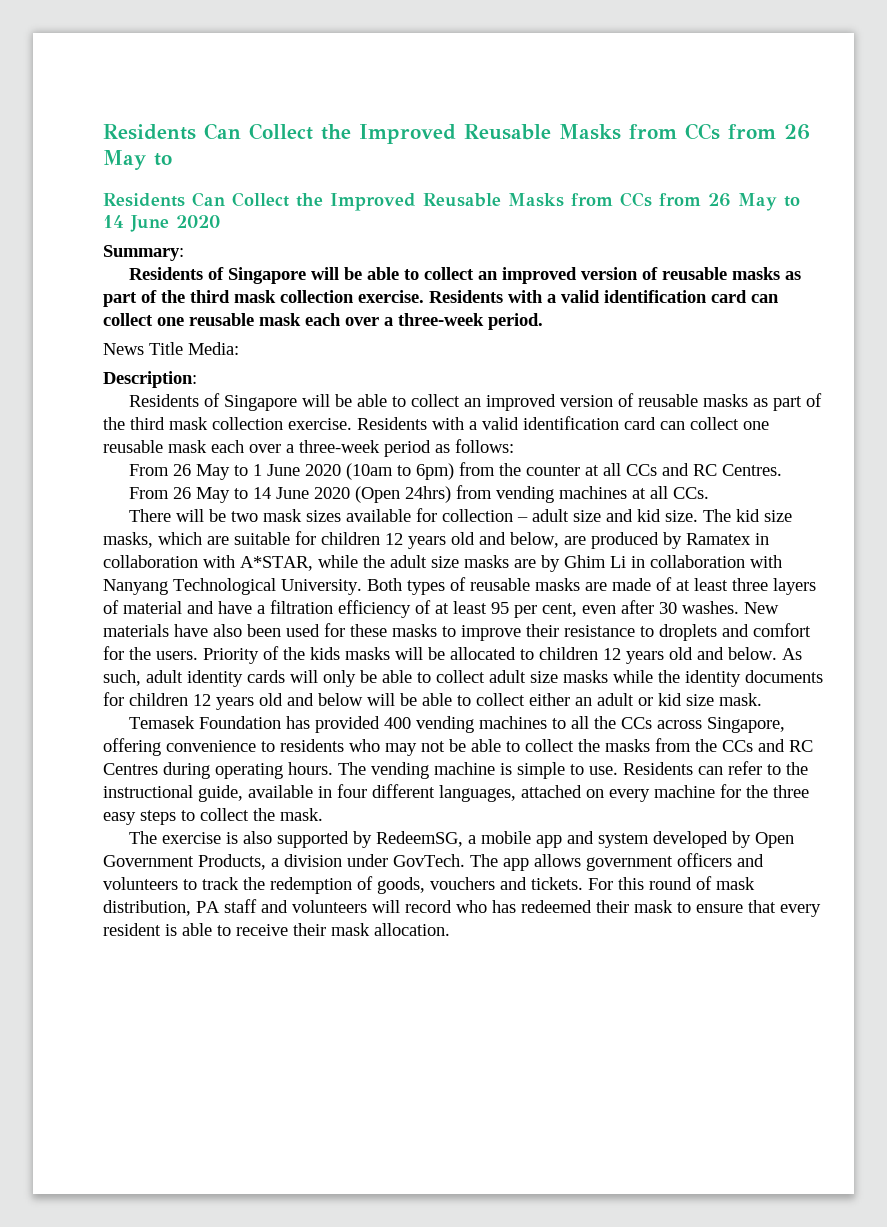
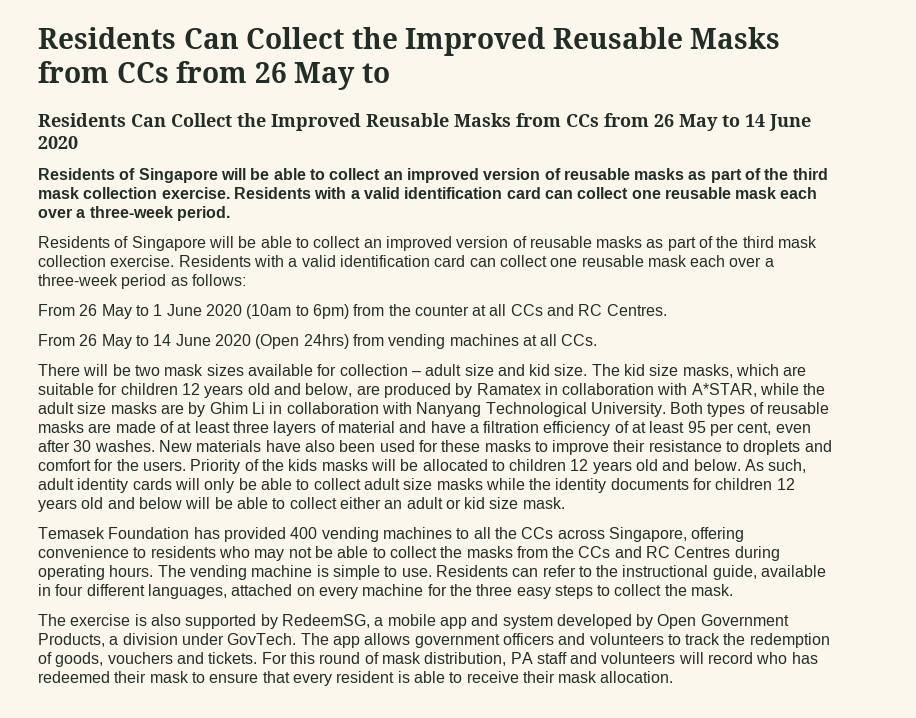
- Summary:
- News Title Media:
- Description:

